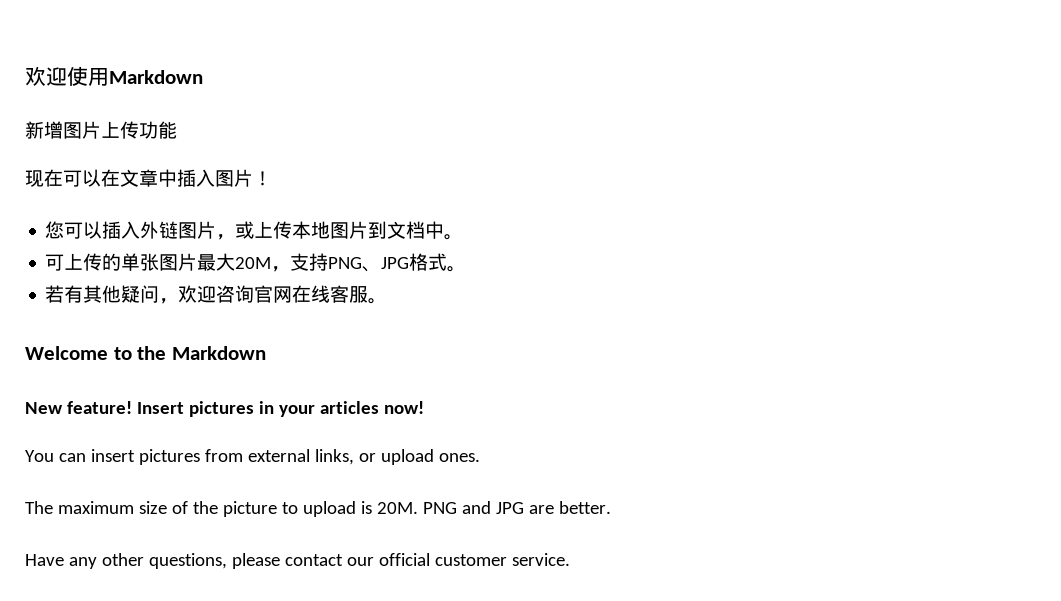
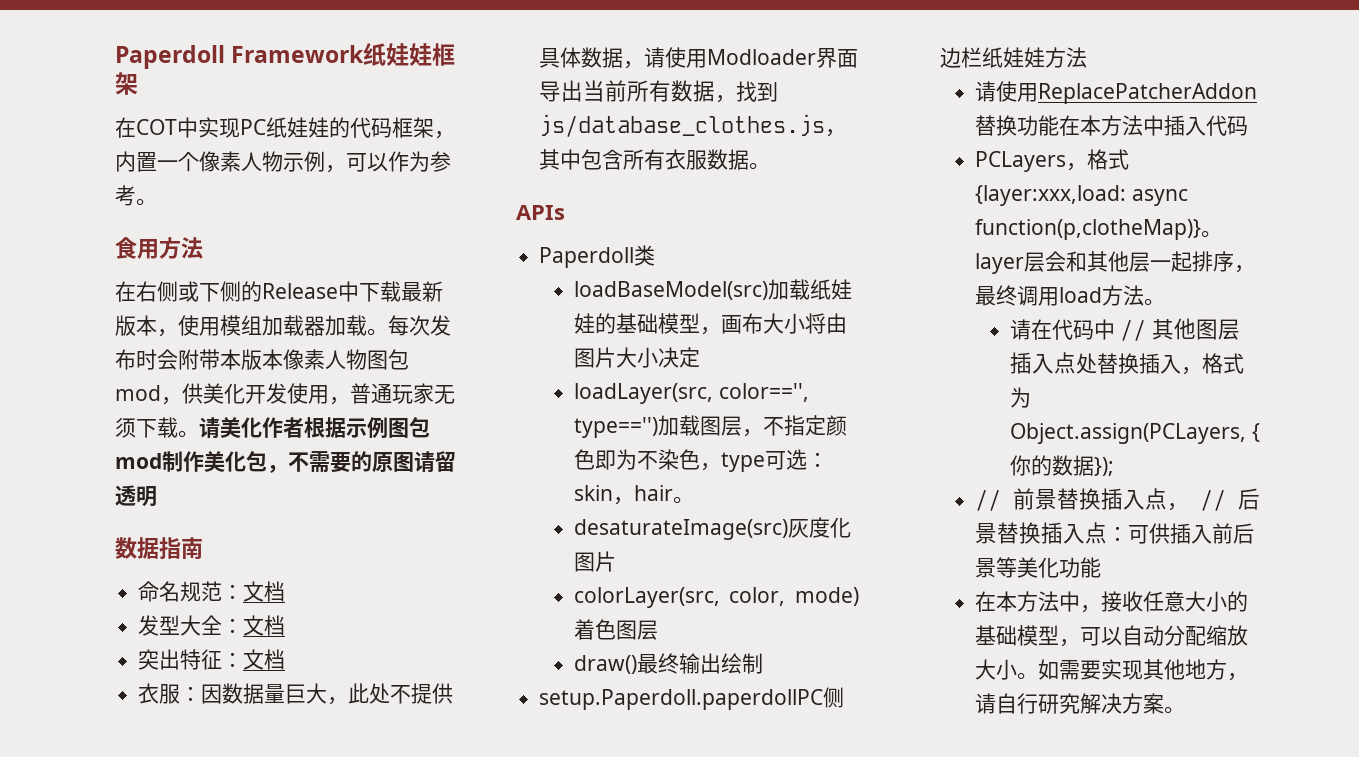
- 欢迎使用Markdown
- 新增图片上传功能
- 现在可以在文章中插入图片！
- 您可以插入外链图片，或上传本地图片到文档中。
- 可上传的单张图片最大20M，支持PNG、JPG格式。
- 若有其他疑问，欢迎咨询官网在线客服。
- Welcome to the Markdown
- New feature! Insert pictures in your articles now!
- You can insert pictures from external links, or upload ones.
- The maximum size of the picture to upload is 20M. PNG and JPG are better.
- Have any other questions, please contact our official customer service.
+ Paperdoll Framework纸娃娃框架
+ 在COT中实现PC纸娃娃的代码框架，内置一个像素人物示例，可以作为参考。
+ 食用方法
+ 在右侧或下侧的Release中下载最新版本，使用模组加载器加载。每次发布时会附带本版本像素人物图包mod，供美化开发使用，普通玩家无须下载。请美化作者根据示例图包mod制作美化包，不需要的原图请留透明
+ 数据指南
+ 命名规范：文档
+ 发型大全：文档
+ 突出特征：文档
+ 衣服：因数据量巨大，此处不提供具体数据，请使用Modloader界面导出当前所有数据，找到js/database_clothes.js，其中包含所有衣服数据。
+ APIs
+ Paperdoll类
+ loadBaseModel(src)加载纸娃娃的基础模型，画布大小将由图片大小决定
+ loadLayer(src, color=='', type=='')加载图层，不指定颜色即为不染色，type可选：skin，hair。
+ desaturateImage(src)灰度化图片
+ colorLayer(src, color, mode)着色图层
+ draw()最终输出绘制
+ setup.Paperdoll.paperdollPC侧边栏纸娃娃方法
+ 请使用ReplacePatcherAddon替换功能在本方法中插入代码
+ PCLayers，格式{layer:xxx,load: async function(p,clotheMap)}。layer层会和其他层一起排序，最终调用load方法。
+ 请在代码中 // 其他图层插入点处替换插入，格式为Object.assign(PCLayers, {你的数据});
+ // 前景替换插入点， // 后景替换插入点：可供插入前后景等美化功能
+ 在本方法中，接收任意大小的基础模型，可以自动分配缩放大小。如需要实现其他地方，请自行研究解决方案。

